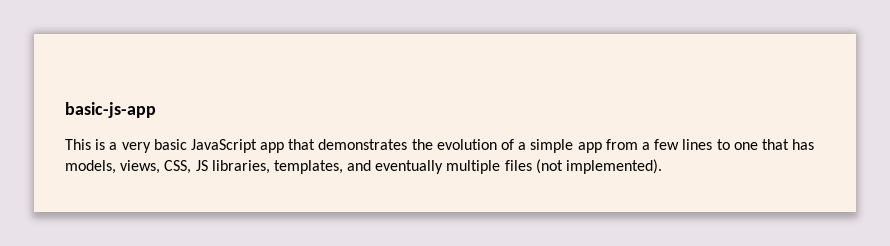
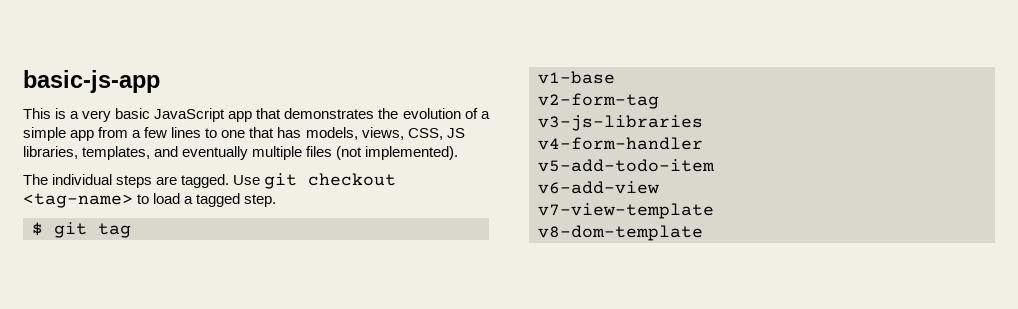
+ The individual steps are tagged. Use git checkout <tag-name> to load a tagged step.
+ $ git tag
+ v1-base
+ v2-form-tag
+ v3-js-libraries
+ v4-form-handler
+ v5-add-todo-item
+ v6-add-view
+ v7-view-template
+ v8-dom-template

